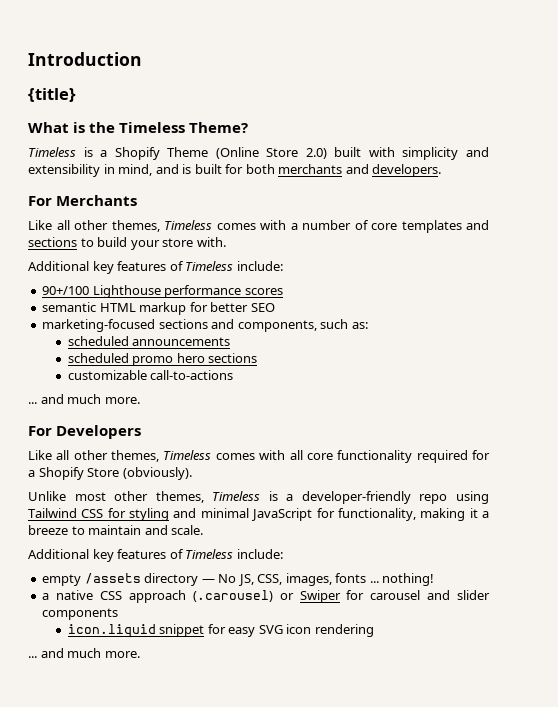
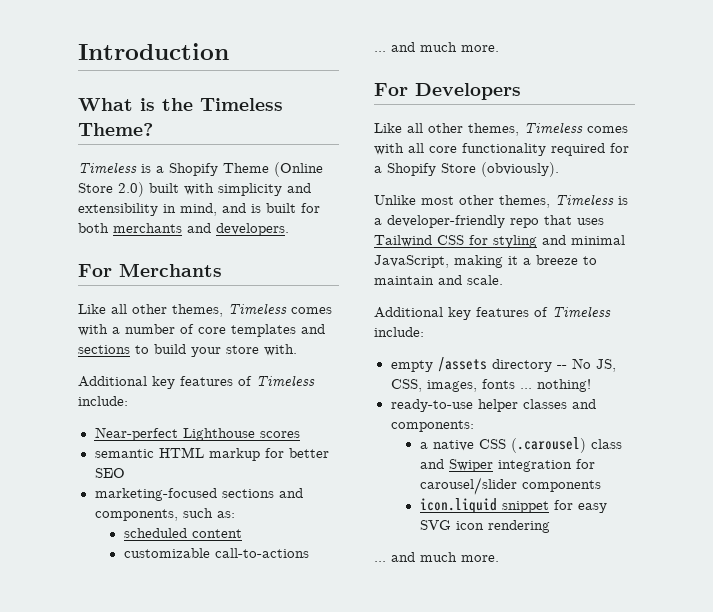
- {title}
- 90+/100 Lighthouse performance scores
+ Near-perfect Lighthouse scores
- scheduled announcements
- scheduled promo hero sections
+ scheduled content
- Unlike most other themes, Timeless is a developer-friendly repo using Tailwind CSS for styling and minimal JavaScript for functionality, making it a breeze to maintain and scale.
+ Unlike most other themes, Timeless is a developer-friendly repo that uses Tailwind CSS for styling and minimal JavaScript, making it a breeze to maintain and scale.
- empty /assets directory — No JS, CSS, images, fonts ... nothing!
+ empty /assets directory -- No JS, CSS, images, fonts ... nothing!
- a native CSS approach (.carousel) or Swiper for carousel and slider components
+ ready-to-use helper classes and components:
+ a native CSS (.carousel) class and Swiper integration for carousel/slider components

